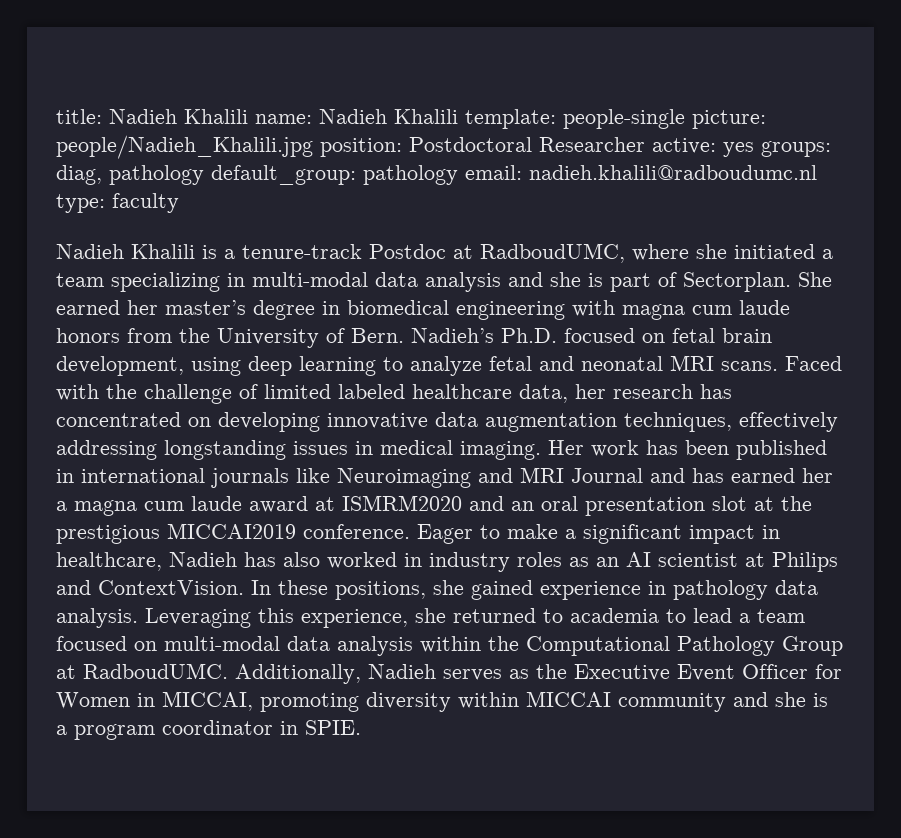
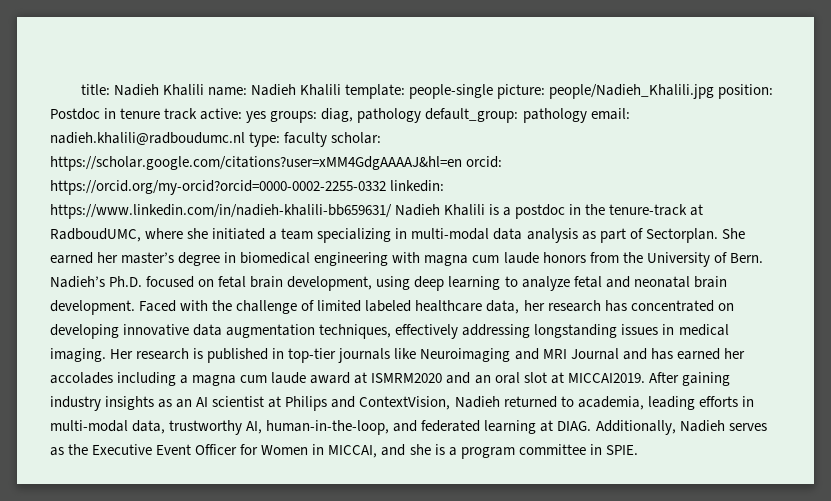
- title: Nadieh Khalili name: Nadieh Khalili template: people-single picture: people/Nadieh_Khalili.jpg position: Postdoctoral Researcher active: yes groups: diag, pathology default_group: pathology email: nadieh.khalili@radboudumc.nl type: faculty
- Nadieh Khalili is a tenure-track Postdoc at RadboudUMC, where she initiated a team specializing in multi-modal data analysis and she is part of Sectorplan.
+ title: Nadieh Khalili name: Nadieh Khalili template: people-single picture: people/Nadieh_Khalili.jpg position: Postdoc in tenure track active: yes groups: diag, pathology default_group: pathology email: nadieh.khalili@radboudumc.nl type: faculty scholar: https://scholar.google.com/citations?user=xMM4GdgAAAAJ&hl=en orcid: https://orcid.org/my-orcid?orcid=0000-0002-2255-0332 linkedin: https://www.linkedin.com/in/nadieh-khalili-bb659631/ Nadieh Khalili is a postdoc in the tenure-track at RadboudUMC, where she initiated a team specializing in multi-modal data analysis as part of Sectorplan.
- Nadieh’s Ph.D. focused on fetal brain development, using deep learning to analyze fetal and neonatal MRI scans.
+ Nadieh’s Ph.D. focused on fetal brain development, using deep learning to analyze fetal and neonatal brain development.
- Her work has been published in international journals like Neuroimaging and MRI Journal and has earned her a magna cum laude award at ISMRM2020 and an oral presentation slot at the prestigious MICCAI2019 conference. Eager to make a significant impact in healthcare, Nadieh has also worked in industry roles as an AI scientist at Philips and ContextVision. In these positions, she gained experience in pathology data analysis. Leveraging this experience, she returned to academia to lead a team focused on multi-modal data analysis within the Computational Pathology Group at RadboudUMC.
+ Her research is published in top-tier journals like Neuroimaging and MRI Journal and has earned her accolades including a magna cum laude award at ISMRM2020 and an oral slot at MICCAI2019. After gaining industry insights as an AI scientist at Philips and ContextVision, Nadieh returned to academia, leading efforts in multi-modal data, trustworthy AI, human-in-the-loop, and federated learning at DIAG.
- Additionally, Nadieh serves as the Executive Event Officer for Women in MICCAI, promoting diversity within MICCAI community and she is a program coordinator in SPIE.
+ Additionally, Nadieh serves as the Executive Event Officer for Women in MICCAI, and she is a program committee in SPIE.

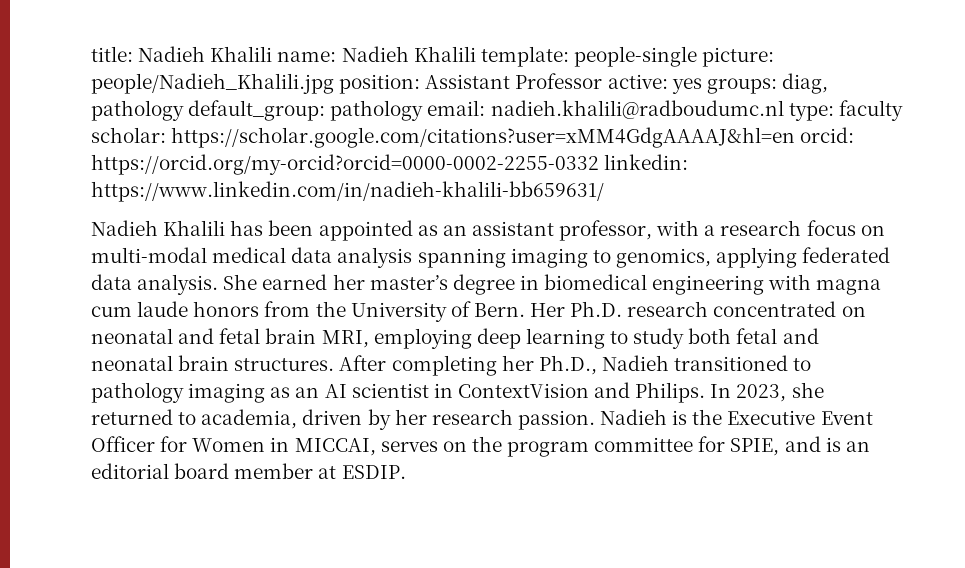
- title: Nadieh Khalili name: Nadieh Khalili template: people-single picture: people/Nadieh_Khalili.jpg position: Postdoc in tenure track active: yes groups: diag, pathology default_group: pathology email: nadieh.khalili@radboudumc.nl type: faculty scholar: https://scholar.google.com/citations?user=xMM4GdgAAAAJ&hl=en orcid: https://orcid.org/my-orcid?orcid=0000-0002-2255-0332 linkedin: https://www.linkedin.com/in/nadieh-khalili-bb659631/ Nadieh Khalili is a postdoc in the tenure-track at RadboudUMC, where she initiated a team specializing in multi-modal data analysis as part of Sectorplan.
+ title: Nadieh Khalili name: Nadieh Khalili template: people-single picture: people/Nadieh_Khalili.jpg position: Assistant Professor active: yes groups: diag, pathology default_group: pathology email: nadieh.khalili@radboudumc.nl type: faculty scholar: https://scholar.google.com/citations?user=xMM4GdgAAAAJ&hl=en orcid: https://orcid.org/my-orcid?orcid=0000-0002-2255-0332 linkedin: https://www.linkedin.com/in/nadieh-khalili-bb659631/
+ Nadieh Khalili has been appointed as an assistant professor, with a research focus on multi-modal medical data analysis spanning imaging to genomics, applying federated data analysis.
- Nadieh’s Ph.D. focused on fetal brain development, using deep learning to analyze fetal and neonatal brain development. Faced with the challenge of limited labeled healthcare data, her research has concentrated on developing innovative data augmentation techniques, effectively addressing longstanding issues in medical imaging. Her research is published in top-tier journals like Neuroimaging and MRI Journal and has earned her accolades including a magna cum laude award at ISMRM2020 and an oral slot at MICCAI2019. After gaining industry insights as an AI scientist at Philips and ContextVision, Nadieh returned to academia, leading efforts in multi-modal data, trustworthy AI, human-in-the-loop, and federated learning at DIAG. Additionally, Nadieh serves as the Executive Event Officer for Women in MICCAI, and she is a program committee in SPIE.
+ Her Ph.D. research concentrated on neonatal and fetal brain MRI, employing deep learning to study both fetal and neonatal brain structures. After completing her Ph.D., Nadieh transitioned to pathology imaging as an AI scientist in ContextVision and Philips. In 2023, she returned to academia, driven by her research passion. Nadieh is the Executive Event Officer for Women in MICCAI, serves on the program committee for SPIE, and is an editorial board member at ESDIP.

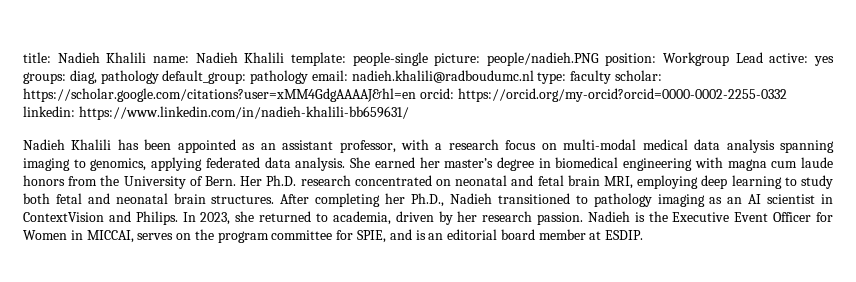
- title: Nadieh Khalili name: Nadieh Khalili template: people-single picture: people/Nadieh_Khalili.jpg position: Assistant Professor active: yes groups: diag, pathology default_group: pathology email: nadieh.khalili@radboudumc.nl type: faculty scholar: https://scholar.google.com/citations?user=xMM4GdgAAAAJ&hl=en orcid: https://orcid.org/my-orcid?orcid=0000-0002-2255-0332 linkedin: https://www.linkedin.com/in/nadieh-khalili-bb659631/
+ title: Nadieh Khalili name: Nadieh Khalili template: people-single picture: people/nadieh.PNG position: Workgroup Lead active: yes groups: diag, pathology default_group: pathology email: nadieh.khalili@radboudumc.nl type: faculty scholar: https://scholar.google.com/citations?user=xMM4GdgAAAAJ&hl=en orcid: https://orcid.org/my-orcid?orcid=0000-0002-2255-0332 linkedin: https://www.linkedin.com/in/nadieh-khalili-bb659631/

